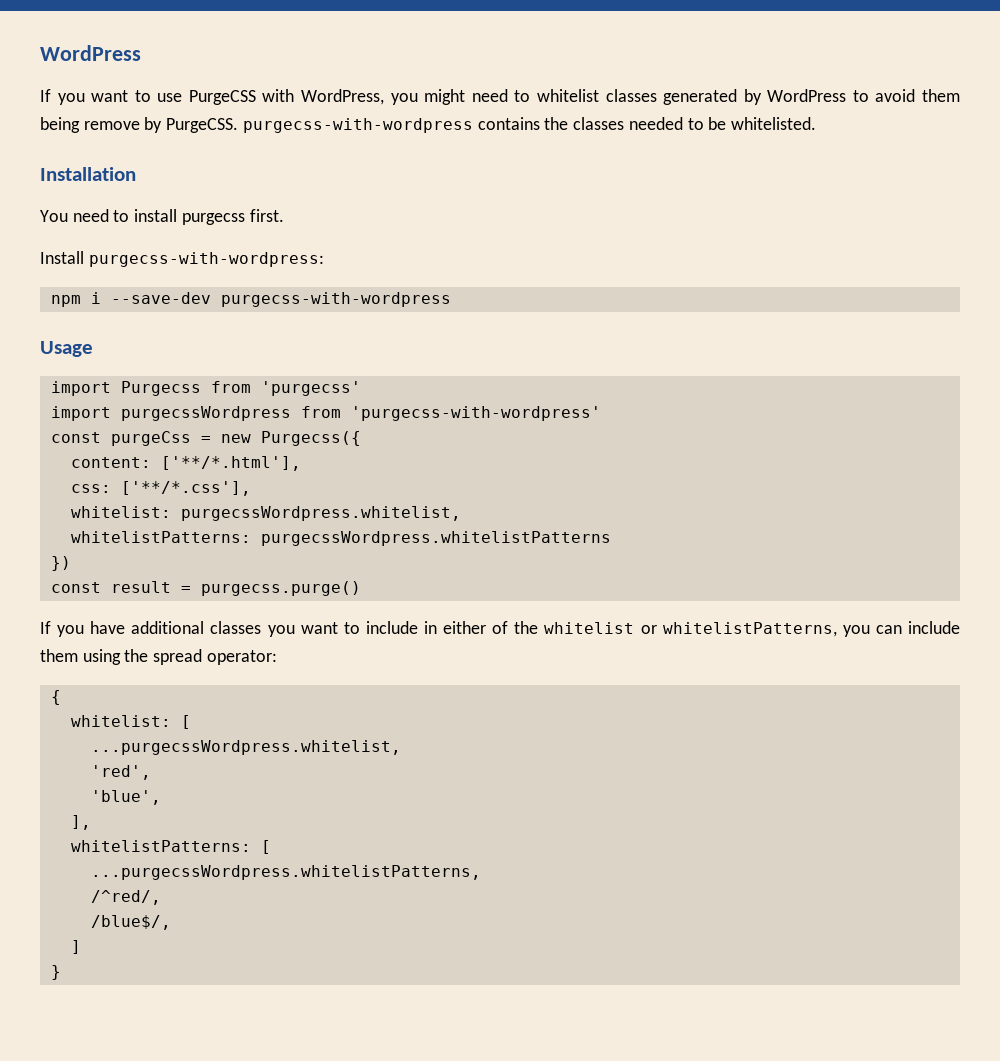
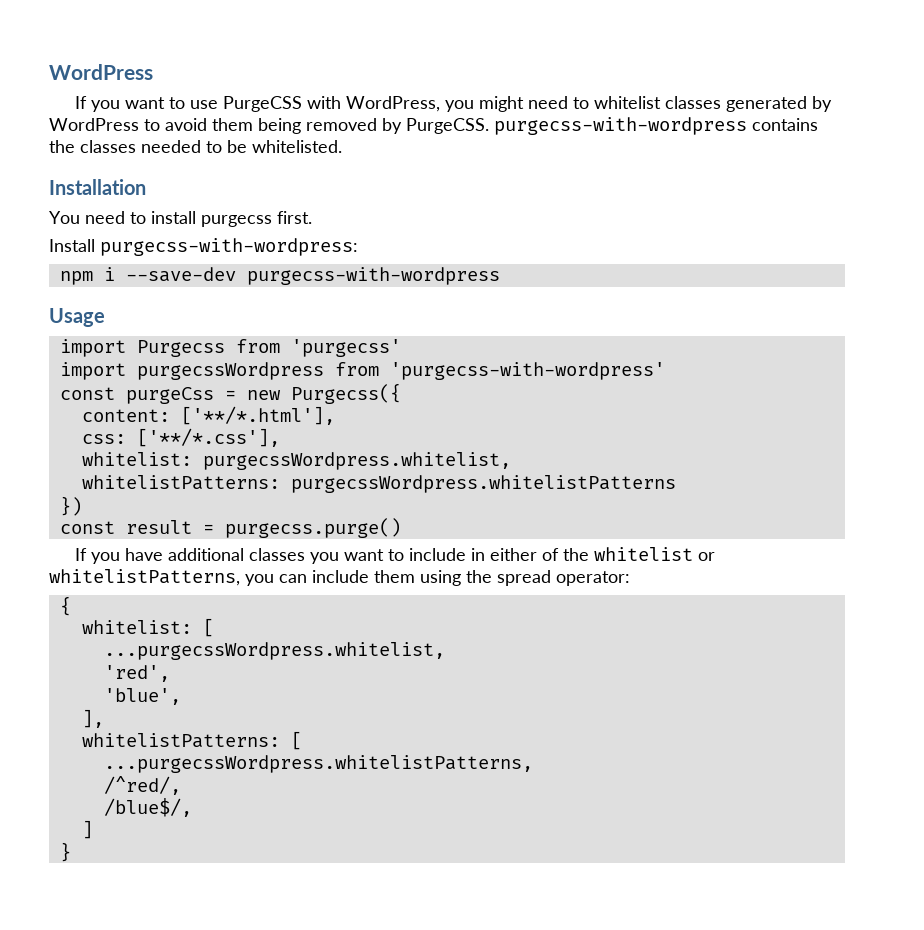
- If you want to use PurgeCSS with WordPress, you might need to whitelist classes generated by WordPress to avoid them being remove by PurgeCSS. purgecss-with-wordpress contains the classes needed to be whitelisted.
+ If you want to use PurgeCSS with WordPress, you might need to whitelist classes generated by WordPress to avoid them being removed by PurgeCSS. purgecss-with-wordpress contains the classes needed to be whitelisted.

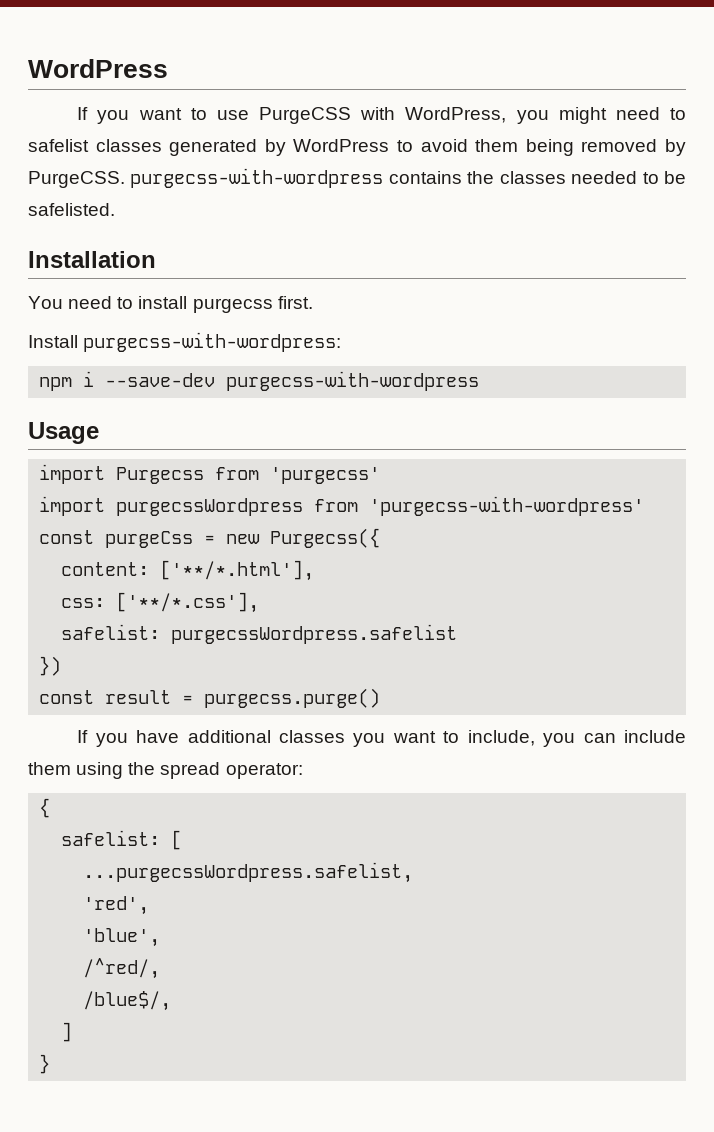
- If you want to use PurgeCSS with WordPress, you might need to whitelist classes generated by WordPress to avoid them being removed by PurgeCSS. purgecss-with-wordpress contains the classes needed to be whitelisted.
+ If you want to use PurgeCSS with WordPress, you might need to safelist classes generated by WordPress to avoid them being removed by PurgeCSS. purgecss-with-wordpress contains the classes needed to be safelisted.
- whitelist: purgecssWordpress.whitelist,
- whitelistPatterns: purgecssWordpress.whitelistPatterns
+ safelist: purgecssWordpress.safelist
- If you have additional classes you want to include in either of the whitelist or whitelistPatterns, you can include them using the spread operator:
+ If you have additional classes you want to include, you can include them using the spread operator:
- whitelist: [
- ...purgecssWordpress.whitelist,
+ safelist: [
+ ...purgecssWordpress.safelist,
- ],
- whitelistPatterns: [
- ...purgecssWordpress.whitelistPatterns,

